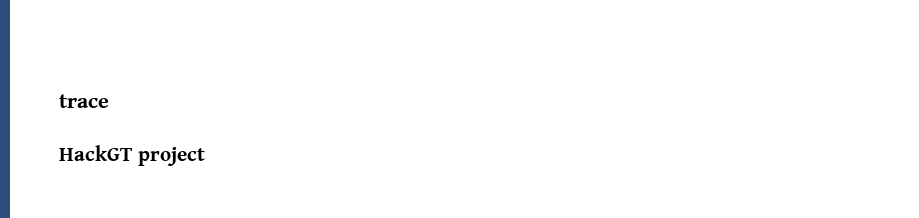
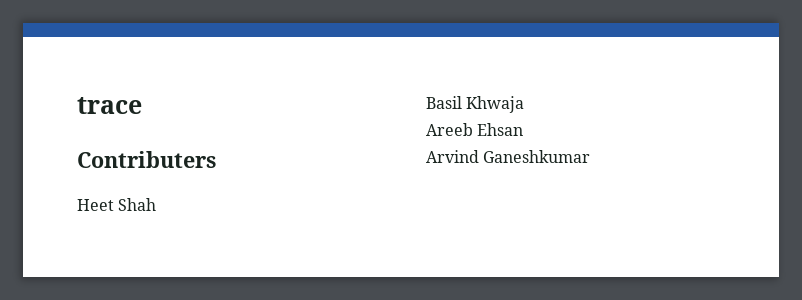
- HackGT project
+ Contributers
+ Heet Shah
+ Basil Khwaja
+ Areeb Ehsan
+ Arvind Ganeshkumar

